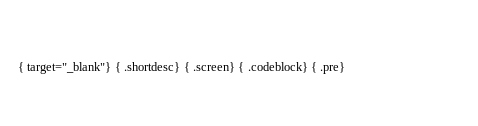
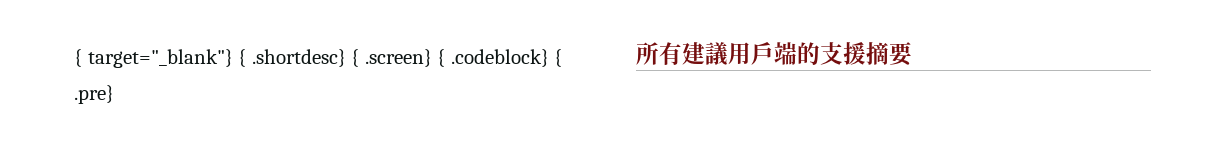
+ 所有建議用戶端的支援摘要

